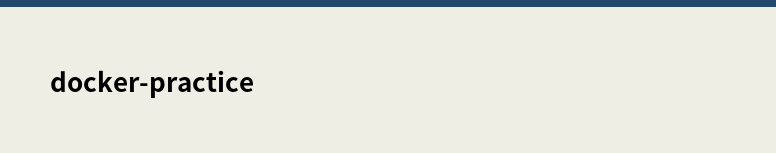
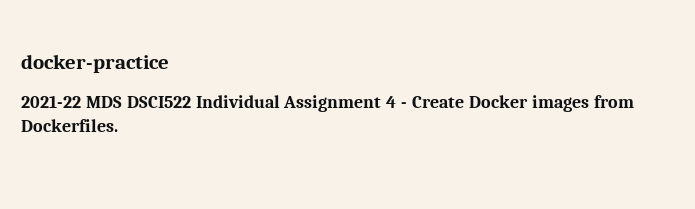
+ 2021-22 MDS DSCI522 Individual Assignment 4 - Create Docker images from Dockerfiles.

